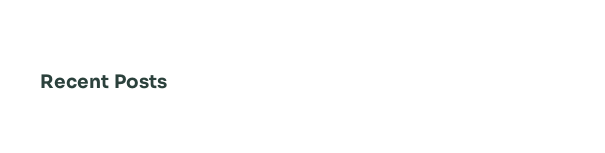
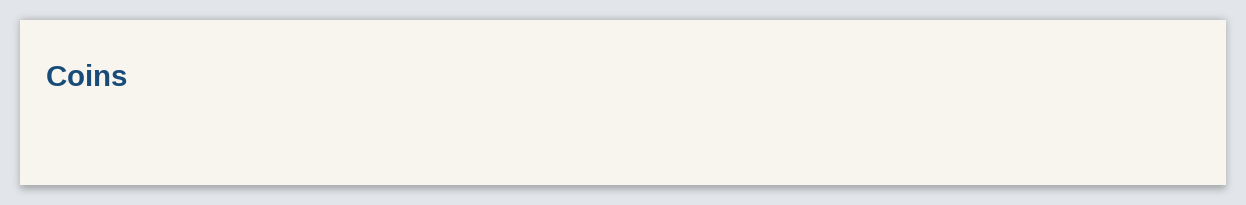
- Recent Posts
+ Coins

